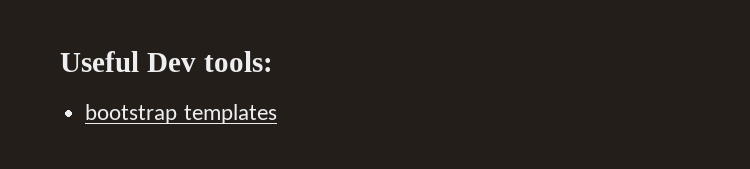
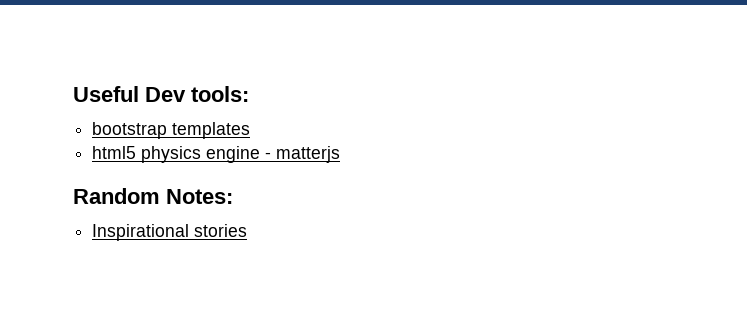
+ html5 physics engine - matterjs
+ Random Notes:
+ Inspirational stories

